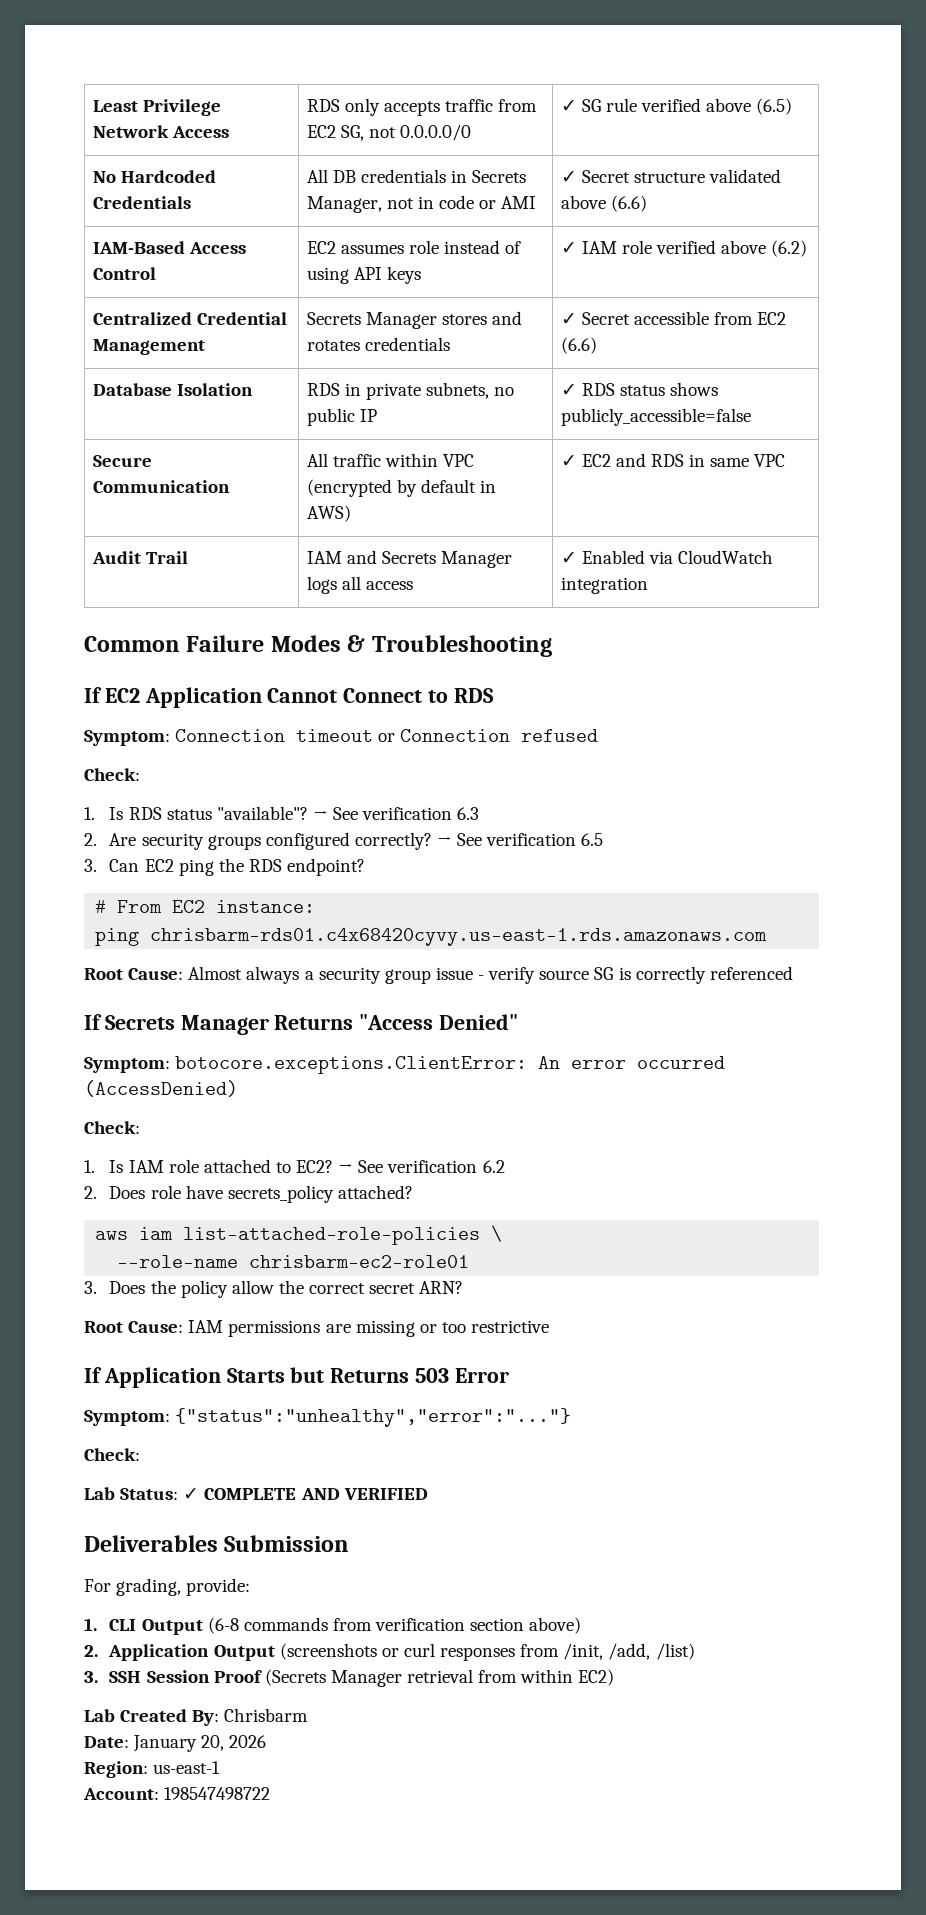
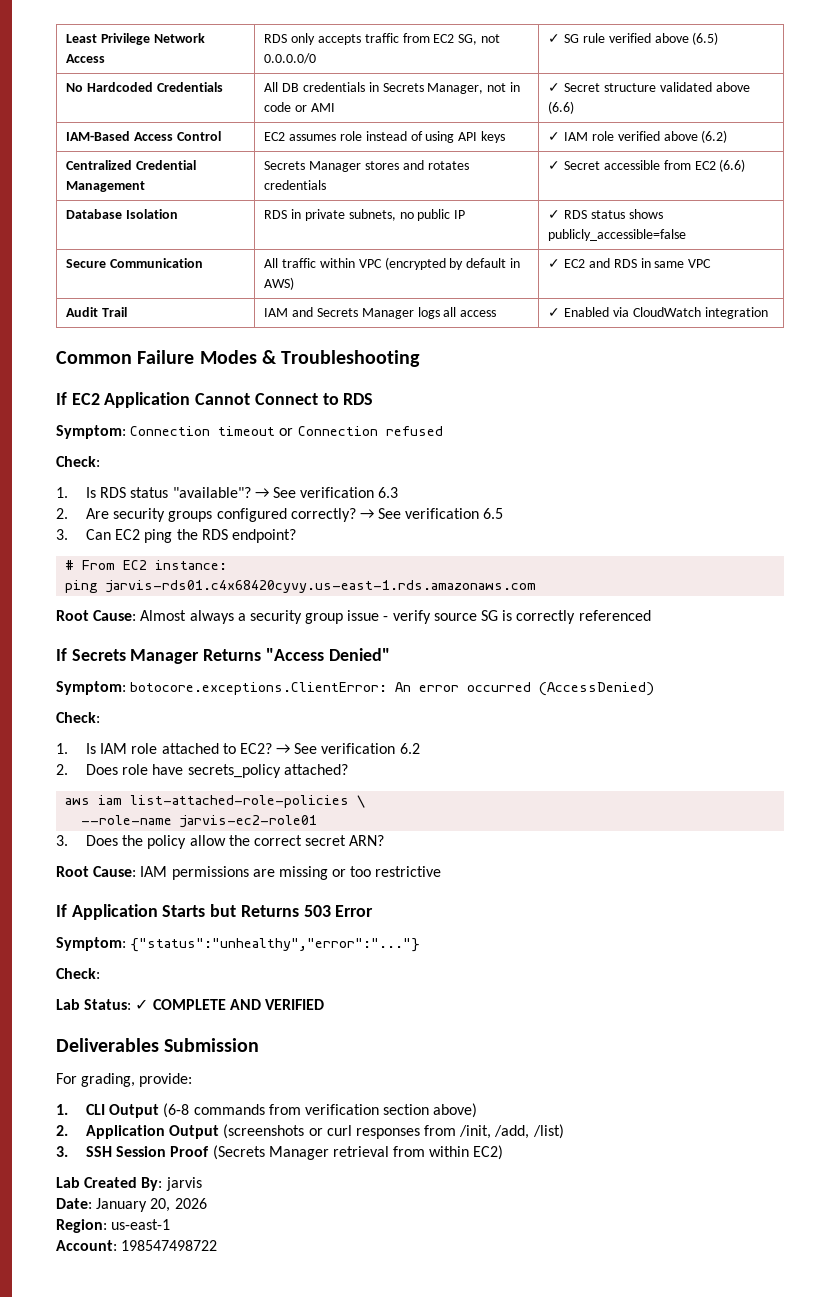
- ping chrisbarm-rds01.c4x68420cyvy.us-east-1.rds.amazonaws.com
+ ping jarvis-rds01.c4x68420cyvy.us-east-1.rds.amazonaws.com
- --role-name chrisbarm-ec2-role01
+ --role-name jarvis-ec2-role01
- Lab Created By: Chrisbarm
+ Lab Created By: jarvis

